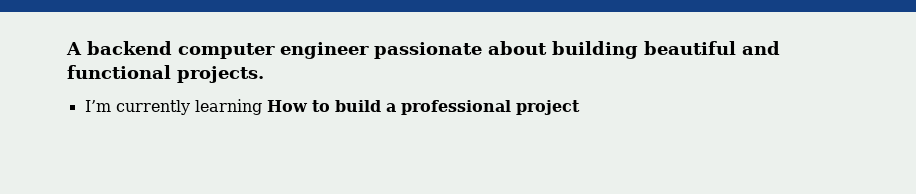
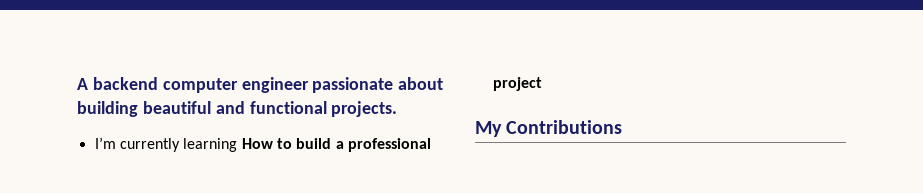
+ My Contributions

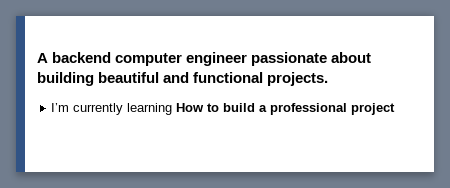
- My Contributions

